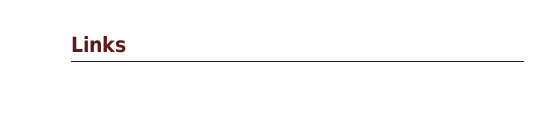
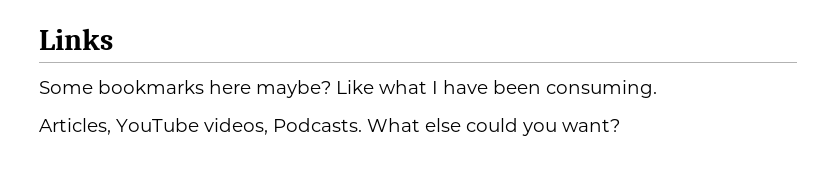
+ Some bookmarks here maybe? Like what I have been consuming.
+ Articles, YouTube videos, Podcasts. What else could you want?

